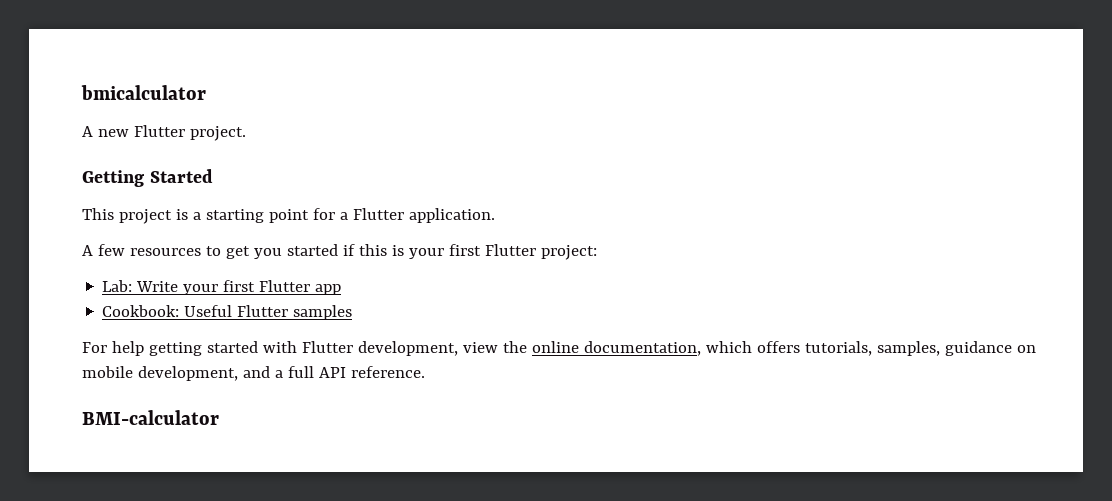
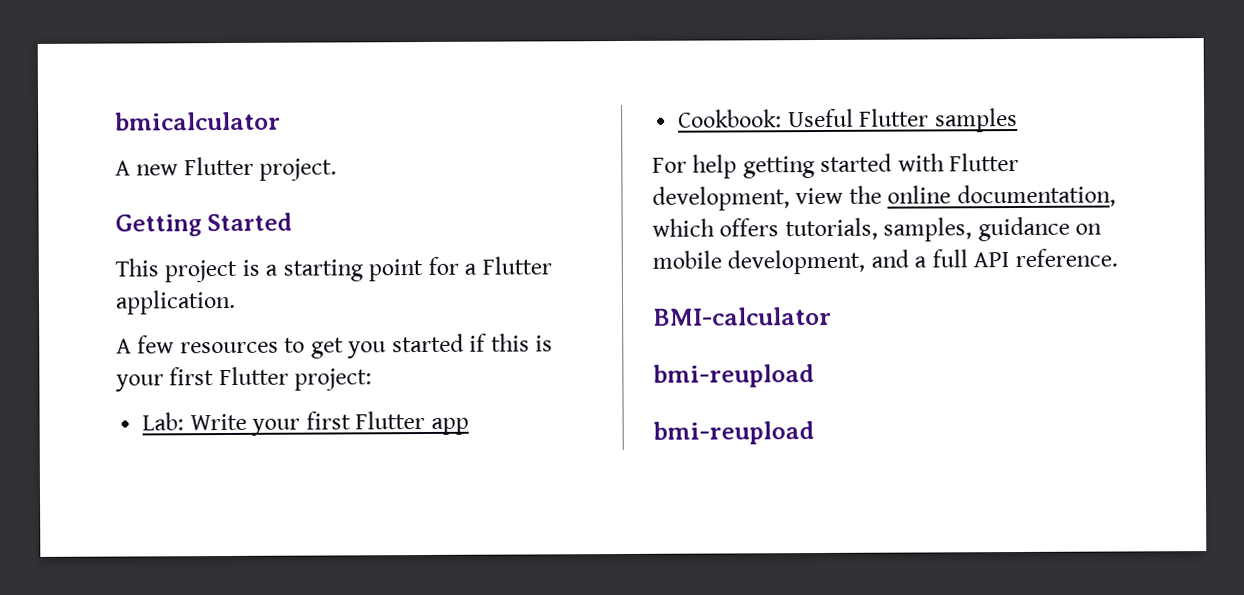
  BMI-calculator
+ bmi-reupload
+ bmi-reupload

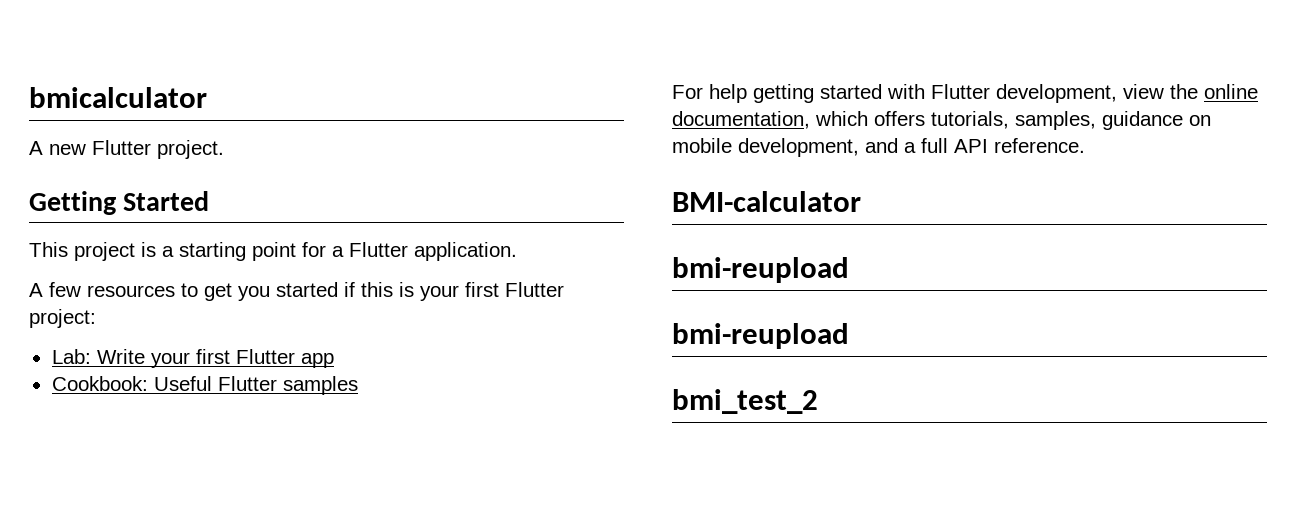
+ bmi_test_2

